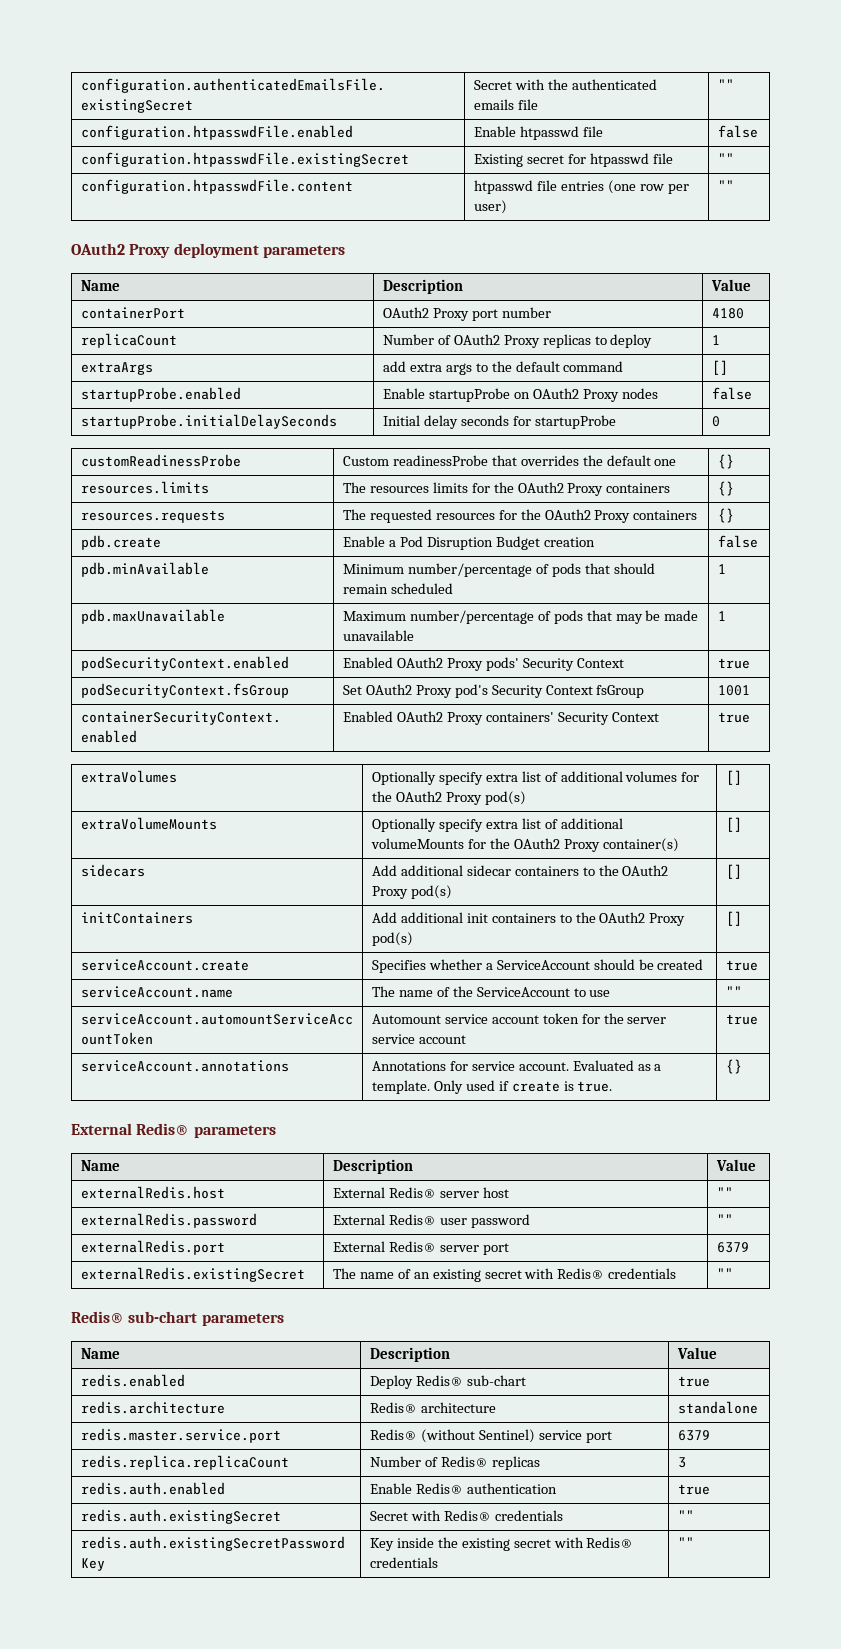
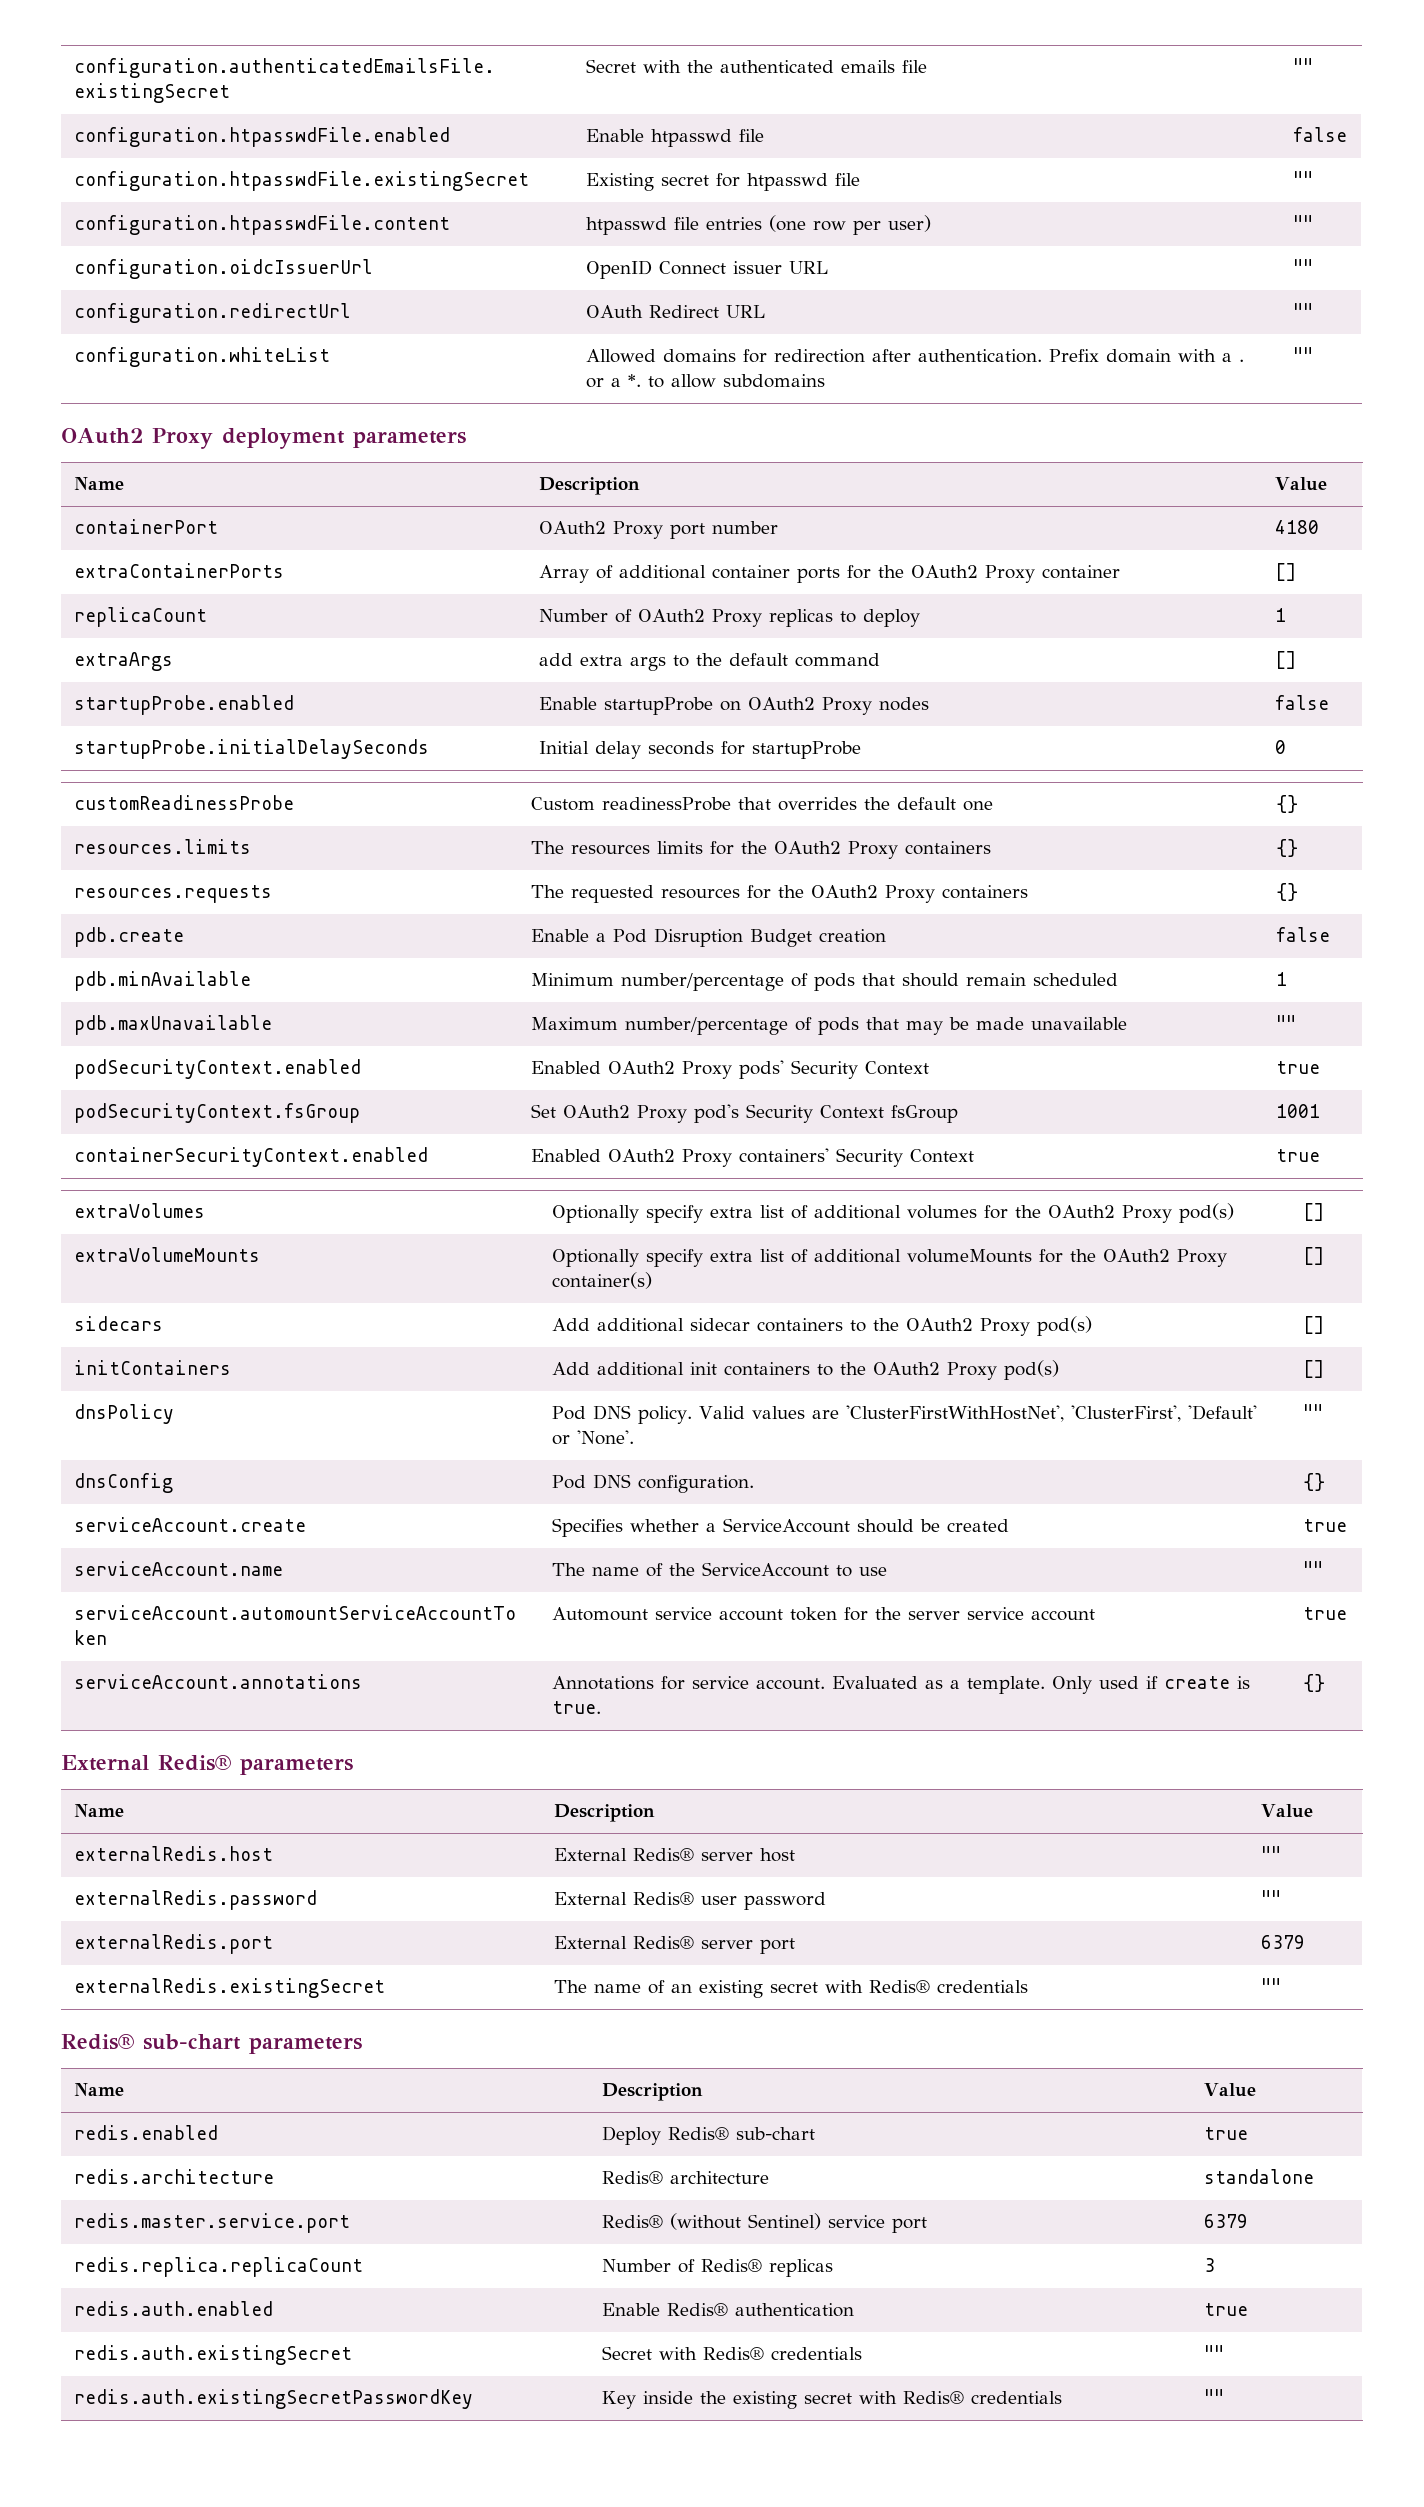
+ configuration.oidcIssuerUrl | OpenID Connect issuer URL | ""
+ configuration.redirectUrl | OAuth Redirect URL | ""
+ configuration.whiteList | Allowed domains for redirection after authentication. Prefix domain with a . or a *. to allow subdomains | ""
+ extraContainerPorts | Array of additional container ports for the OAuth2 Proxy container | []
- pdb.maxUnavailable | Maximum number/percentage of pods that may be made unavailable | 1
+ pdb.maxUnavailable | Maximum number/percentage of pods that may be made unavailable | ""
+ dnsPolicy | Pod DNS policy. Valid values are 'ClusterFirstWithHostNet', 'ClusterFirst', 'Default' or 'None'. | ""
+ dnsConfig | Pod DNS configuration. | {}

